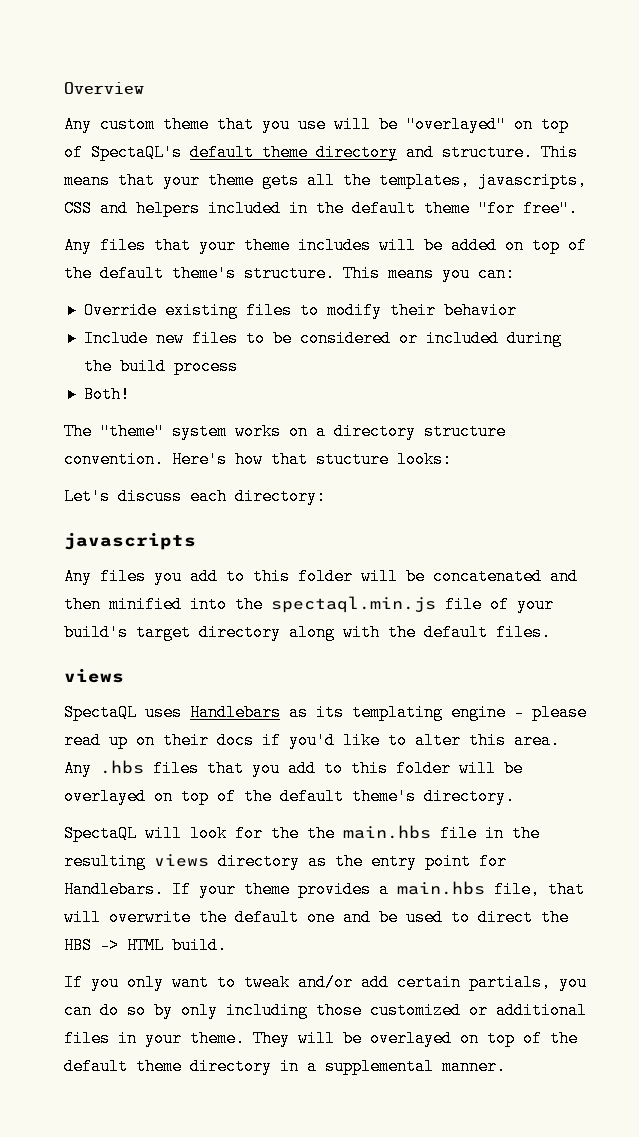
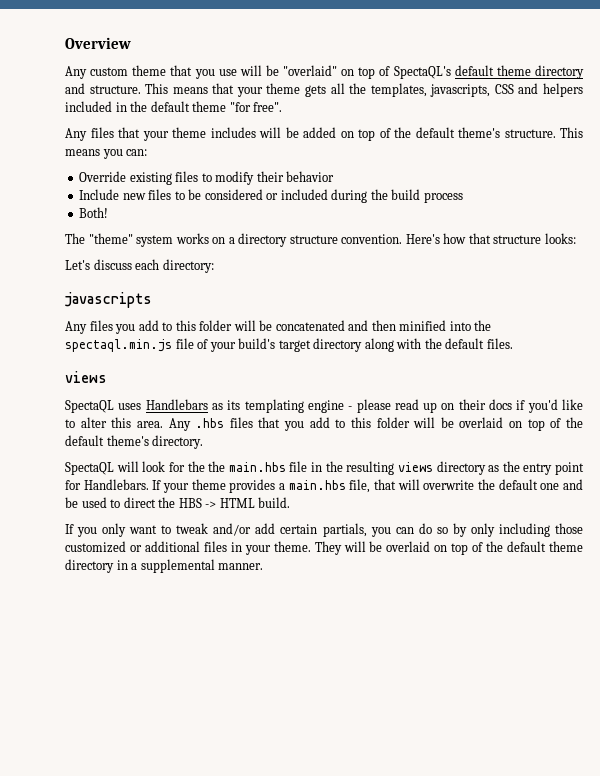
- Any custom theme that you use will be "overlayed" on top of SpectaQL's default theme directory and structure.
+ Any custom theme that you use will be "overlaid" on top of SpectaQL's default theme directory and structure.
- Here's how that stucture looks:
+ Here's how that structure looks:
- Any .hbs files that you add to this folder will be overlayed on top of the default theme's directory.
+ Any .hbs files that you add to this folder will be overlaid on top of the default theme's directory.
- They will be overlayed on top of the default theme directory in a supplemental manner.
+ They will be overlaid on top of the default theme directory in a supplemental manner.

